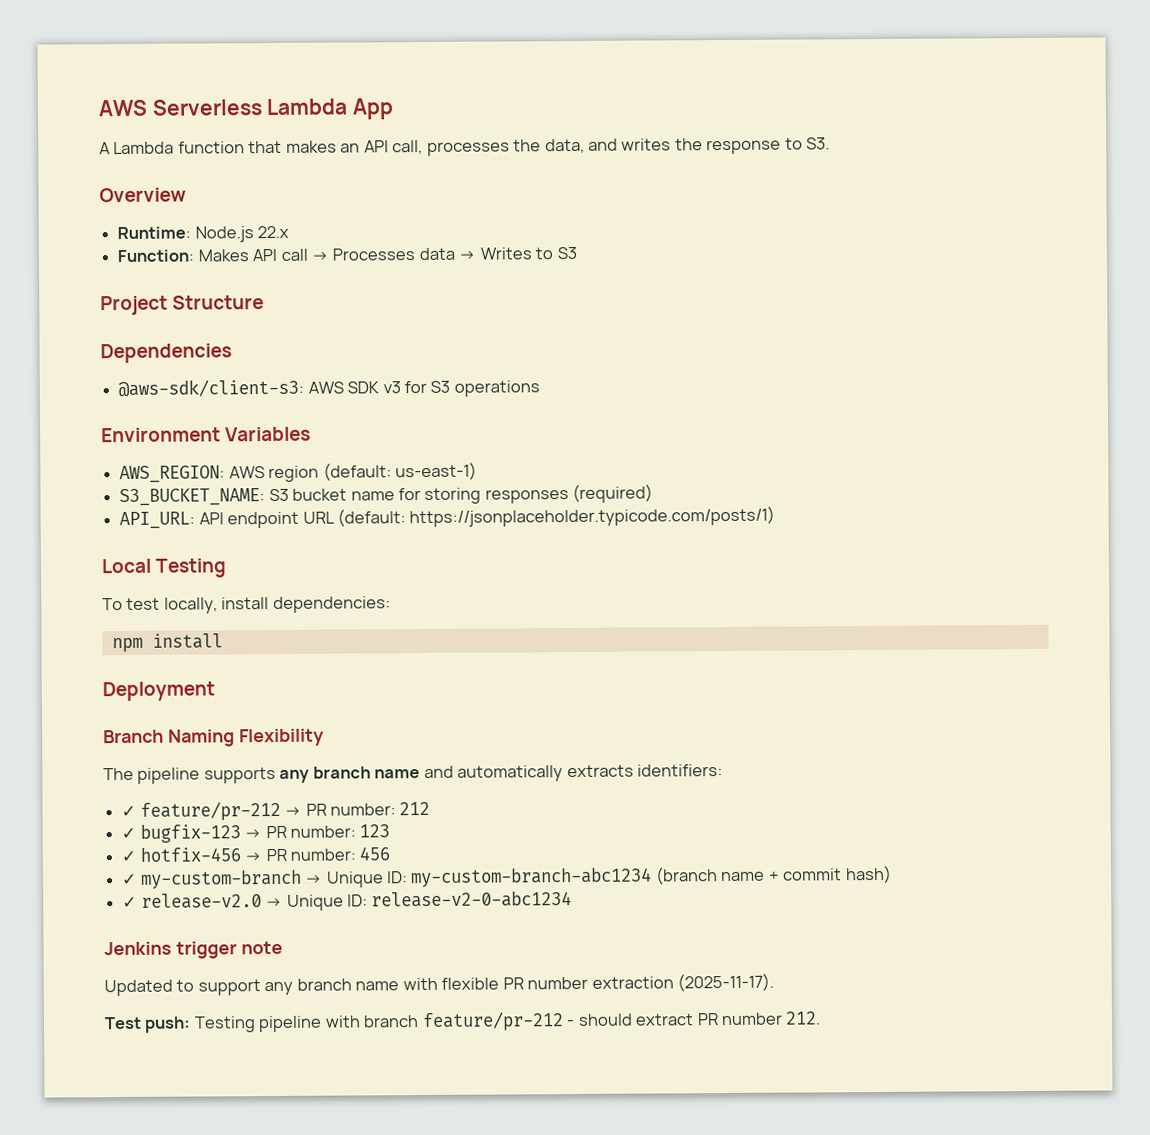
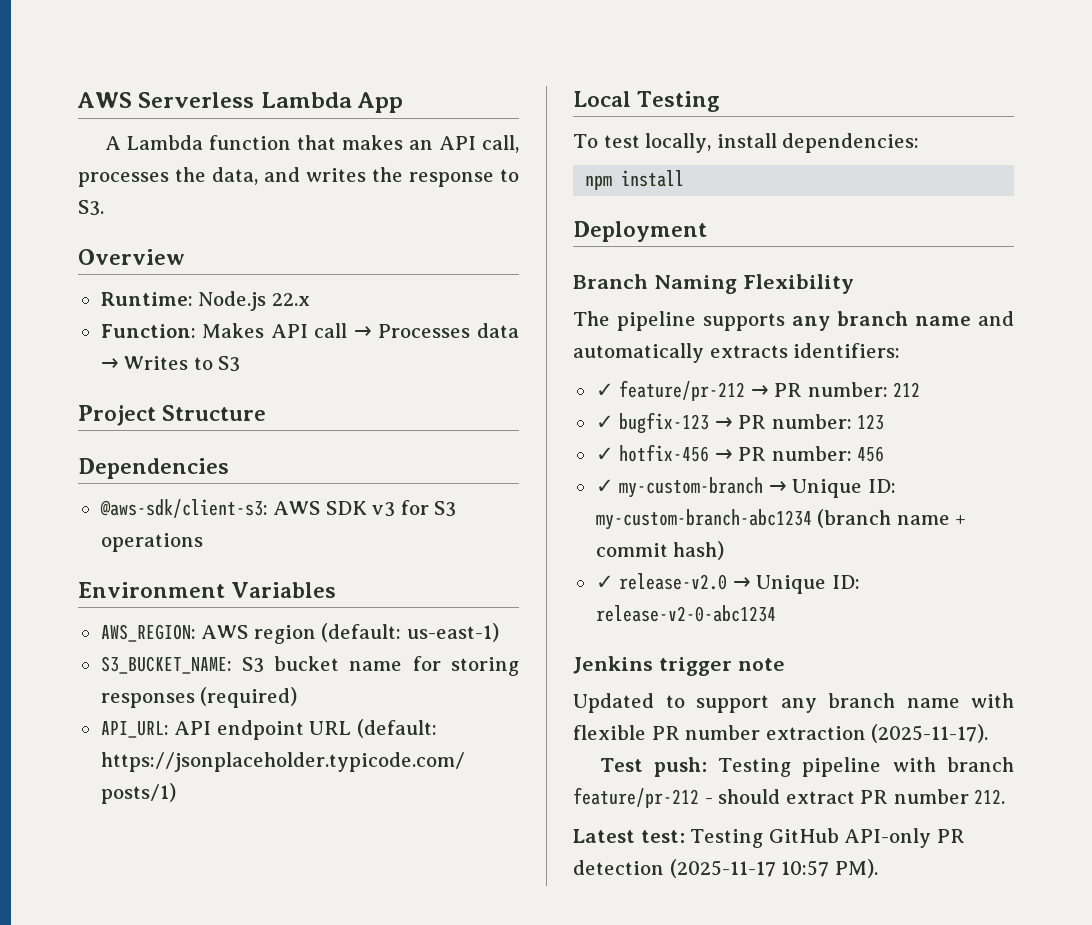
+ Latest test: Testing GitHub API-only PR detection (2025-11-17 10:57 PM).

